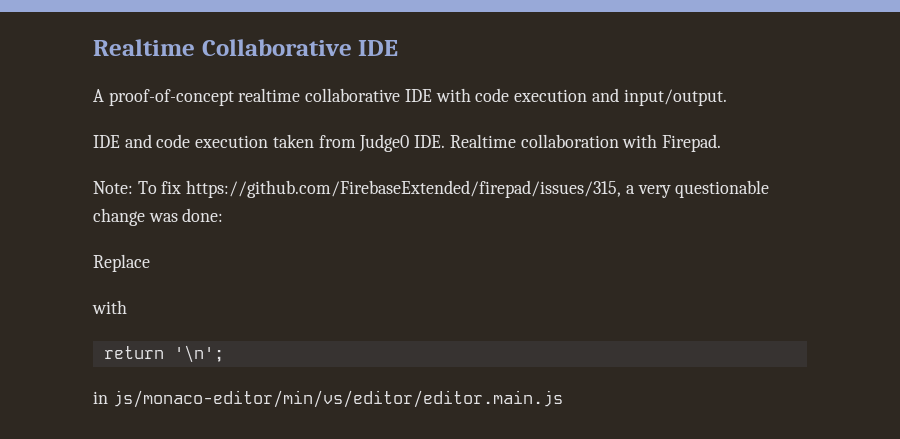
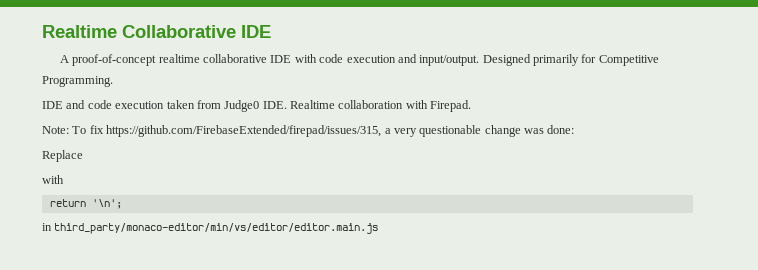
+ Designed primarily for Competitive Programming.
- in js/monaco-editor/min/vs/editor/editor.main.js
+ in third_party/monaco-editor/min/vs/editor/editor.main.js

